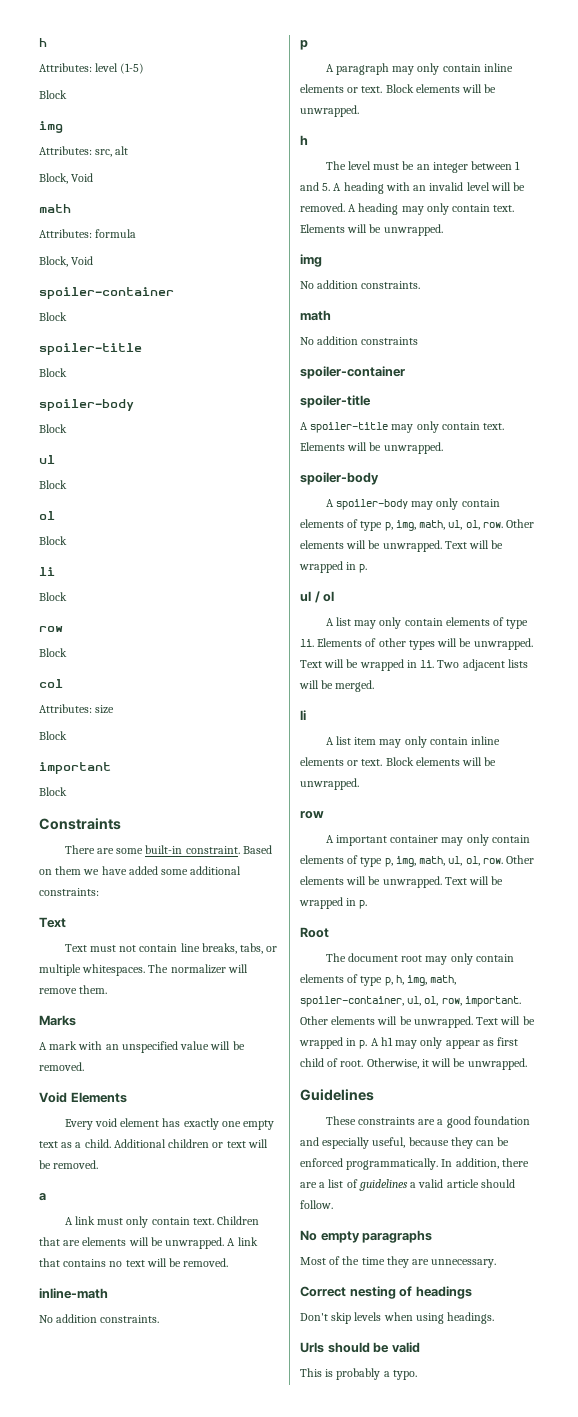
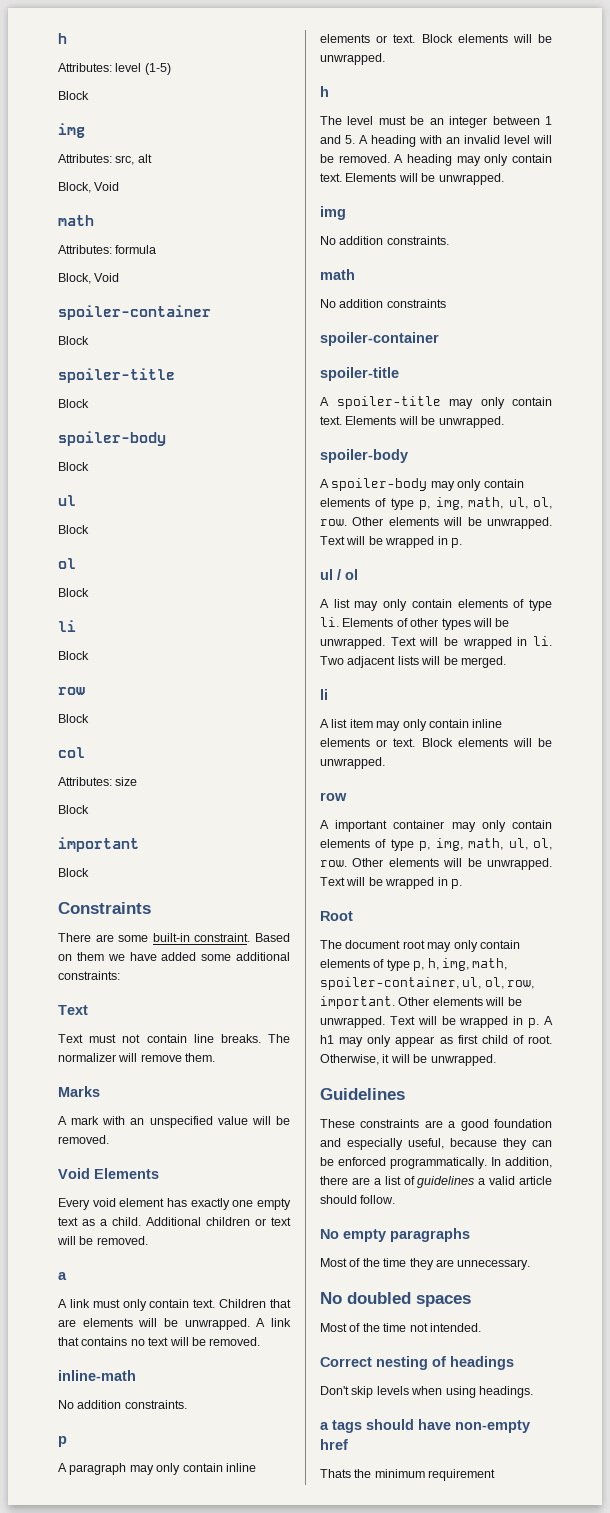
- Text must not contain line breaks, tabs, or multiple whitespaces.
+ Text must not contain line breaks.
+ No doubled spaces
+ Most of the time not intended.
- Urls should be valid
- This is probably a typo.
+ a tags should have non-empty href
+ Thats the minimum requirement

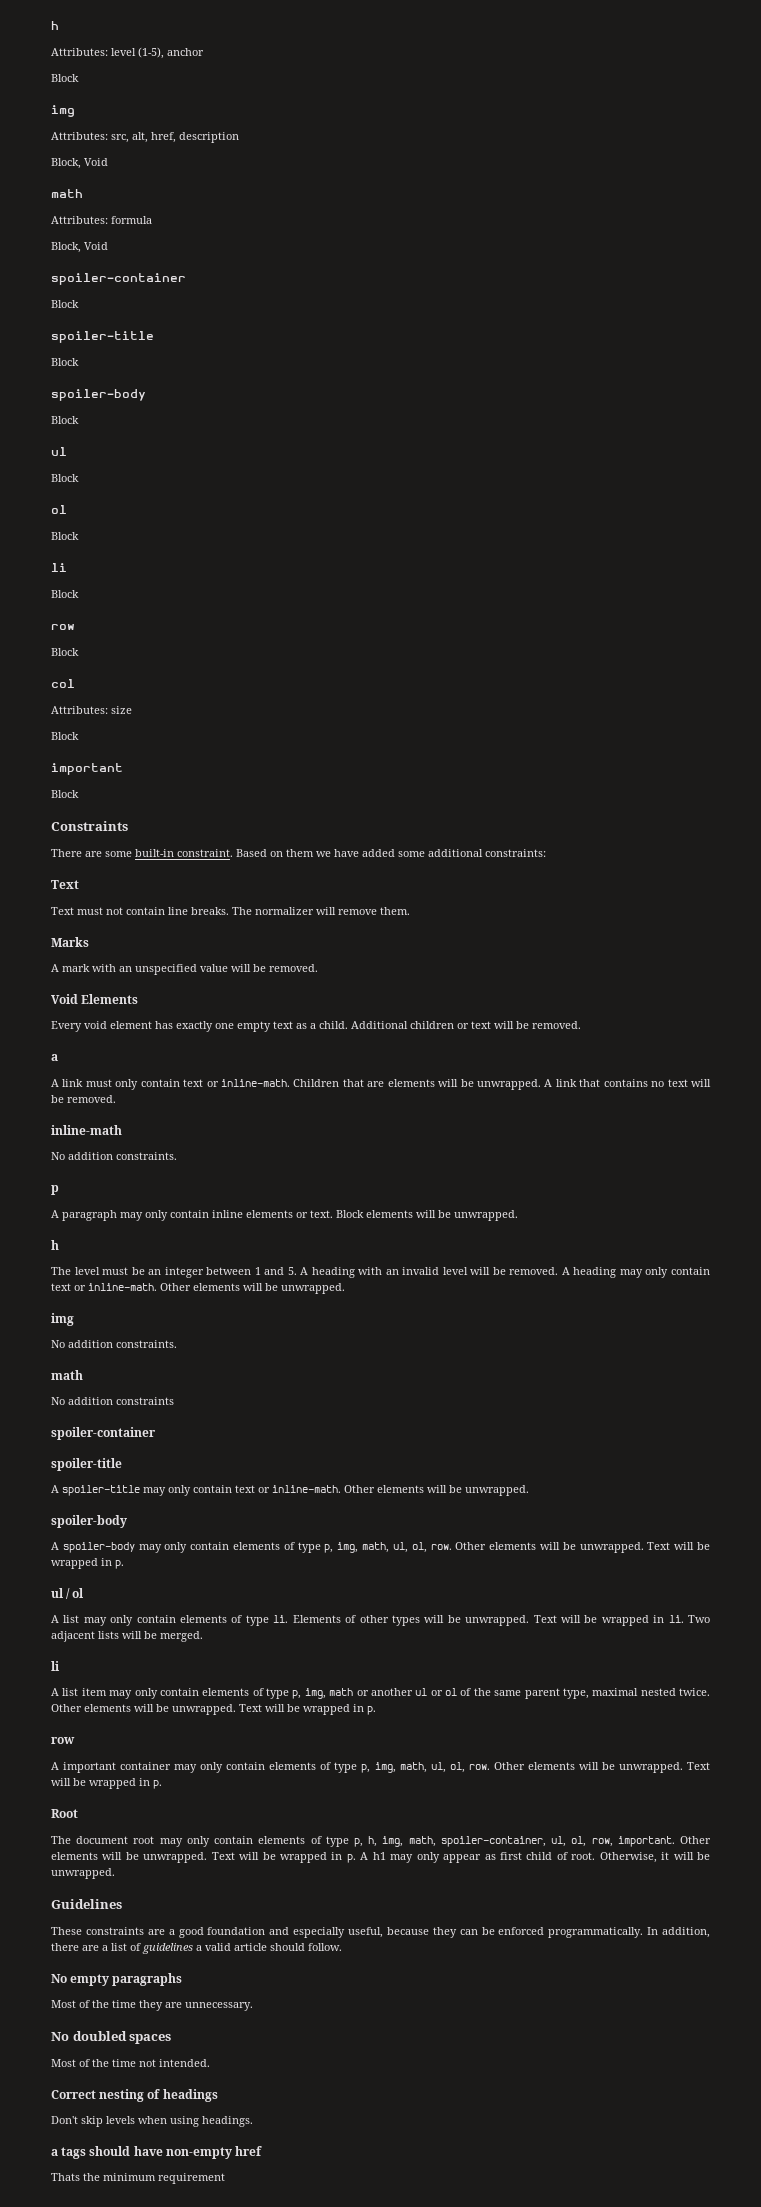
- Attributes: level (1-5)
+ Attributes: level (1-5), anchor
- Attributes: src, alt
+ Attributes: src, alt, href, description
- A link must only contain text.
+ A link must only contain text or inline-math.
- A heading may only contain text. Elements will be unwrapped.
+ A heading may only contain text or inline-math. Other elements will be unwrapped.
- A spoiler-title may only contain text. Elements will be unwrapped.
+ A spoiler-title may only contain text or inline-math. Other elements will be unwrapped.
- A list item may only contain inline elements or text. Block elements will be unwrapped.
+ A list item may only contain elements of type p, img, math or another ul or ol of the same parent type, maximal nested twice. Other elements will be unwrapped. Text will be wrapped in p.

